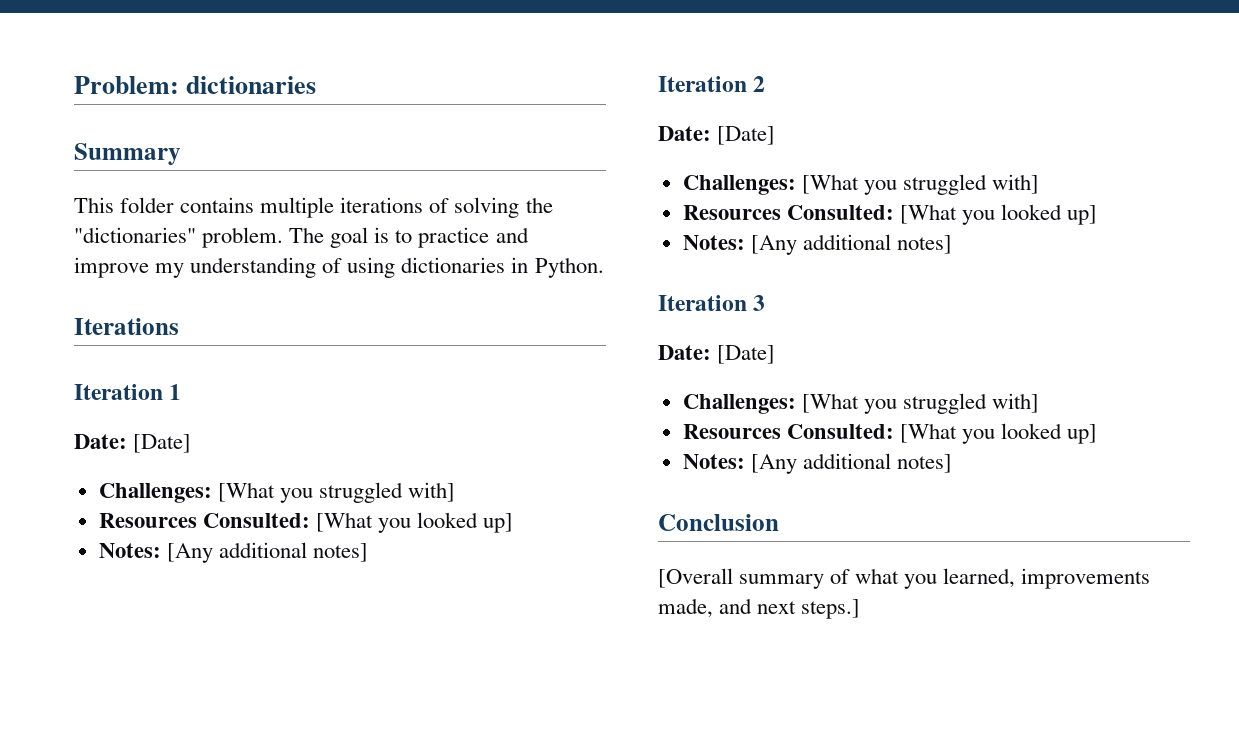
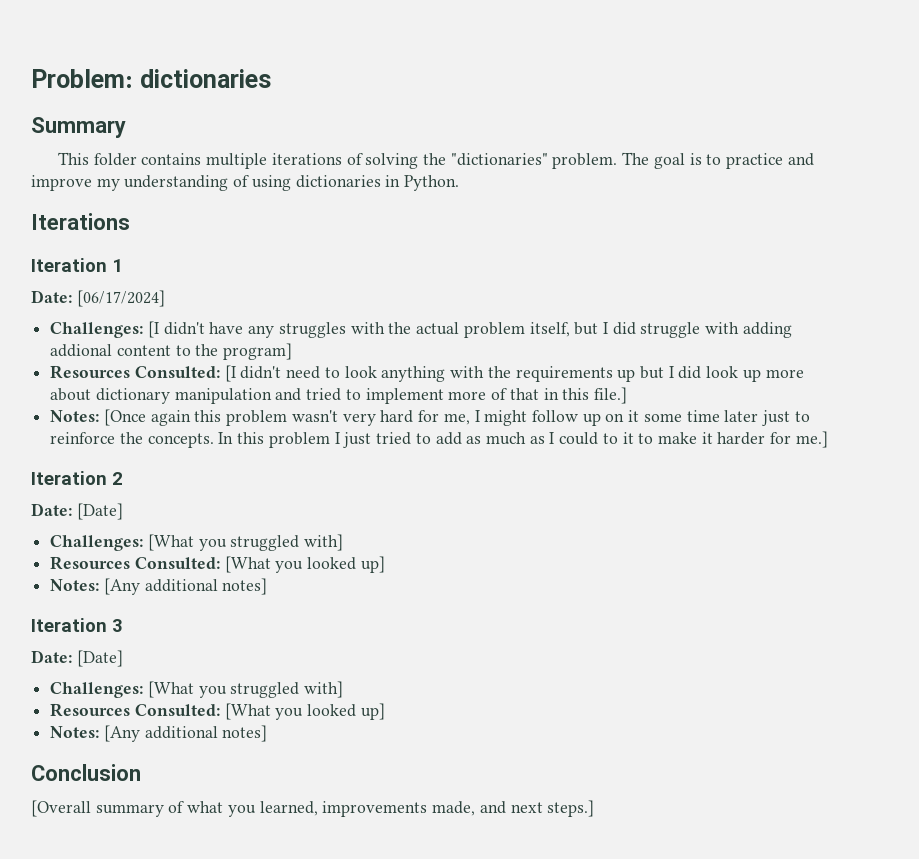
  Iteration 1
- Date: [Date]
- Challenges: [What you struggled with]
- Resources Consulted: [What you looked up]
- Notes: [Any additional notes]
+ Date: [06/17/2024]
+ Challenges: [I didn't have any struggles with the actual problem itself, but I did struggle with adding addional content to the program]
+ Resources Consulted: [I didn't need to look anything with the requirements up but I did look up more about dictionary manipulation and tried to implement more of that in this file.]
+ Notes: [Once again this problem wasn't very hard for me, I might follow up on it some time later just to reinforce the concepts. In this problem I just tried to add as much as I could to it to make it harder for me.]

